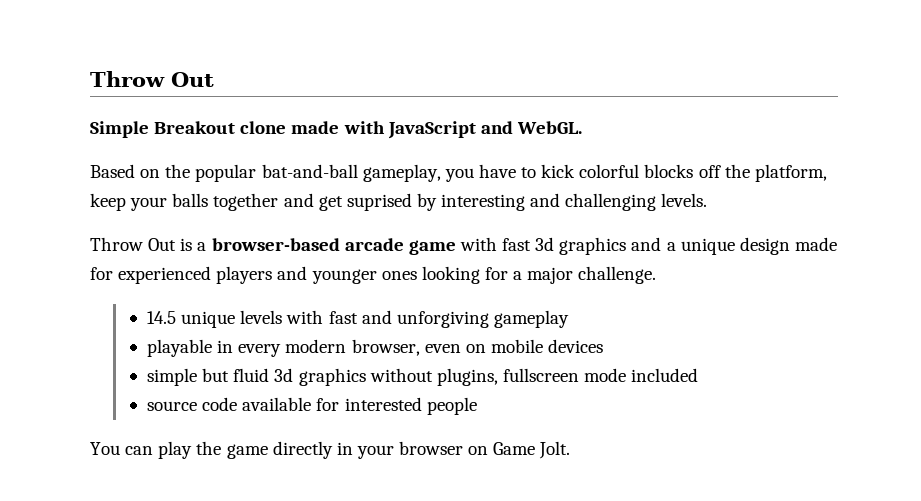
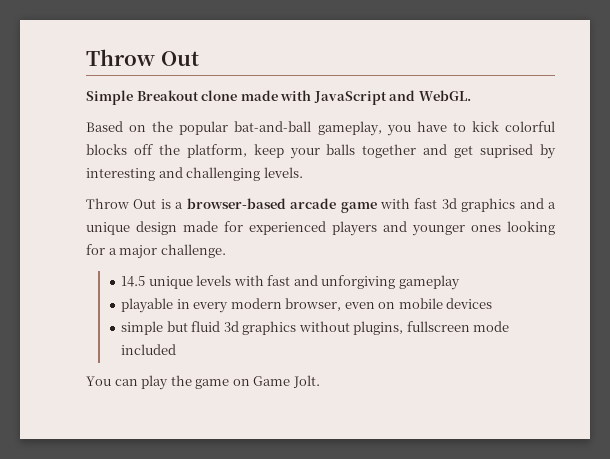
- source code available for interested people
- You can play the game directly in your browser on Game Jolt.
+ You can play the game on Game Jolt.

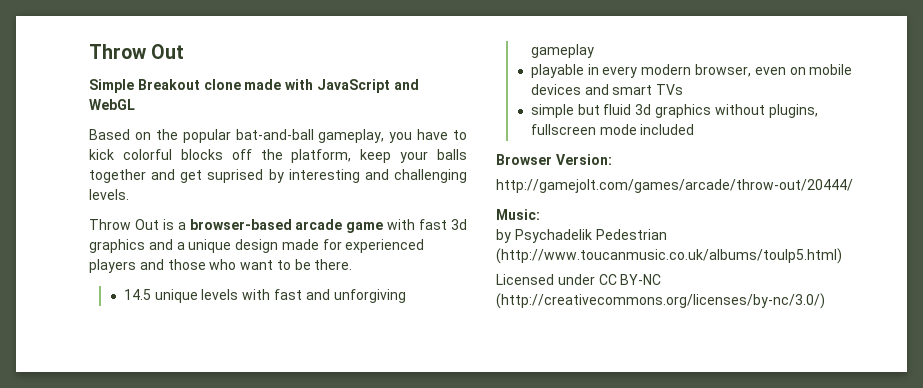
- Simple Breakout clone made with JavaScript and WebGL.
+ Simple Breakout clone made with JavaScript and WebGL
- Throw Out is a browser-based arcade game with fast 3d graphics and a unique design made for experienced players and younger ones looking for a major challenge.
+ Throw Out is a browser-based arcade game with fast 3d graphics and a unique design made for experienced players and those who want to be there.
- playable in every modern browser, even on mobile devices
+ playable in every modern browser, even on mobile devices and smart TVs
- You can play the game on Game Jolt.
+ Browser Version:
+ http://gamejolt.com/games/arcade/throw-out/20444/
+ Music:
+ by Psychadelik Pedestrian (http://www.toucanmusic.co.uk/albums/toulp5.html)
+ Licensed under CC BY-NC (http://creativecommons.org/licenses/by-nc/3.0/)

